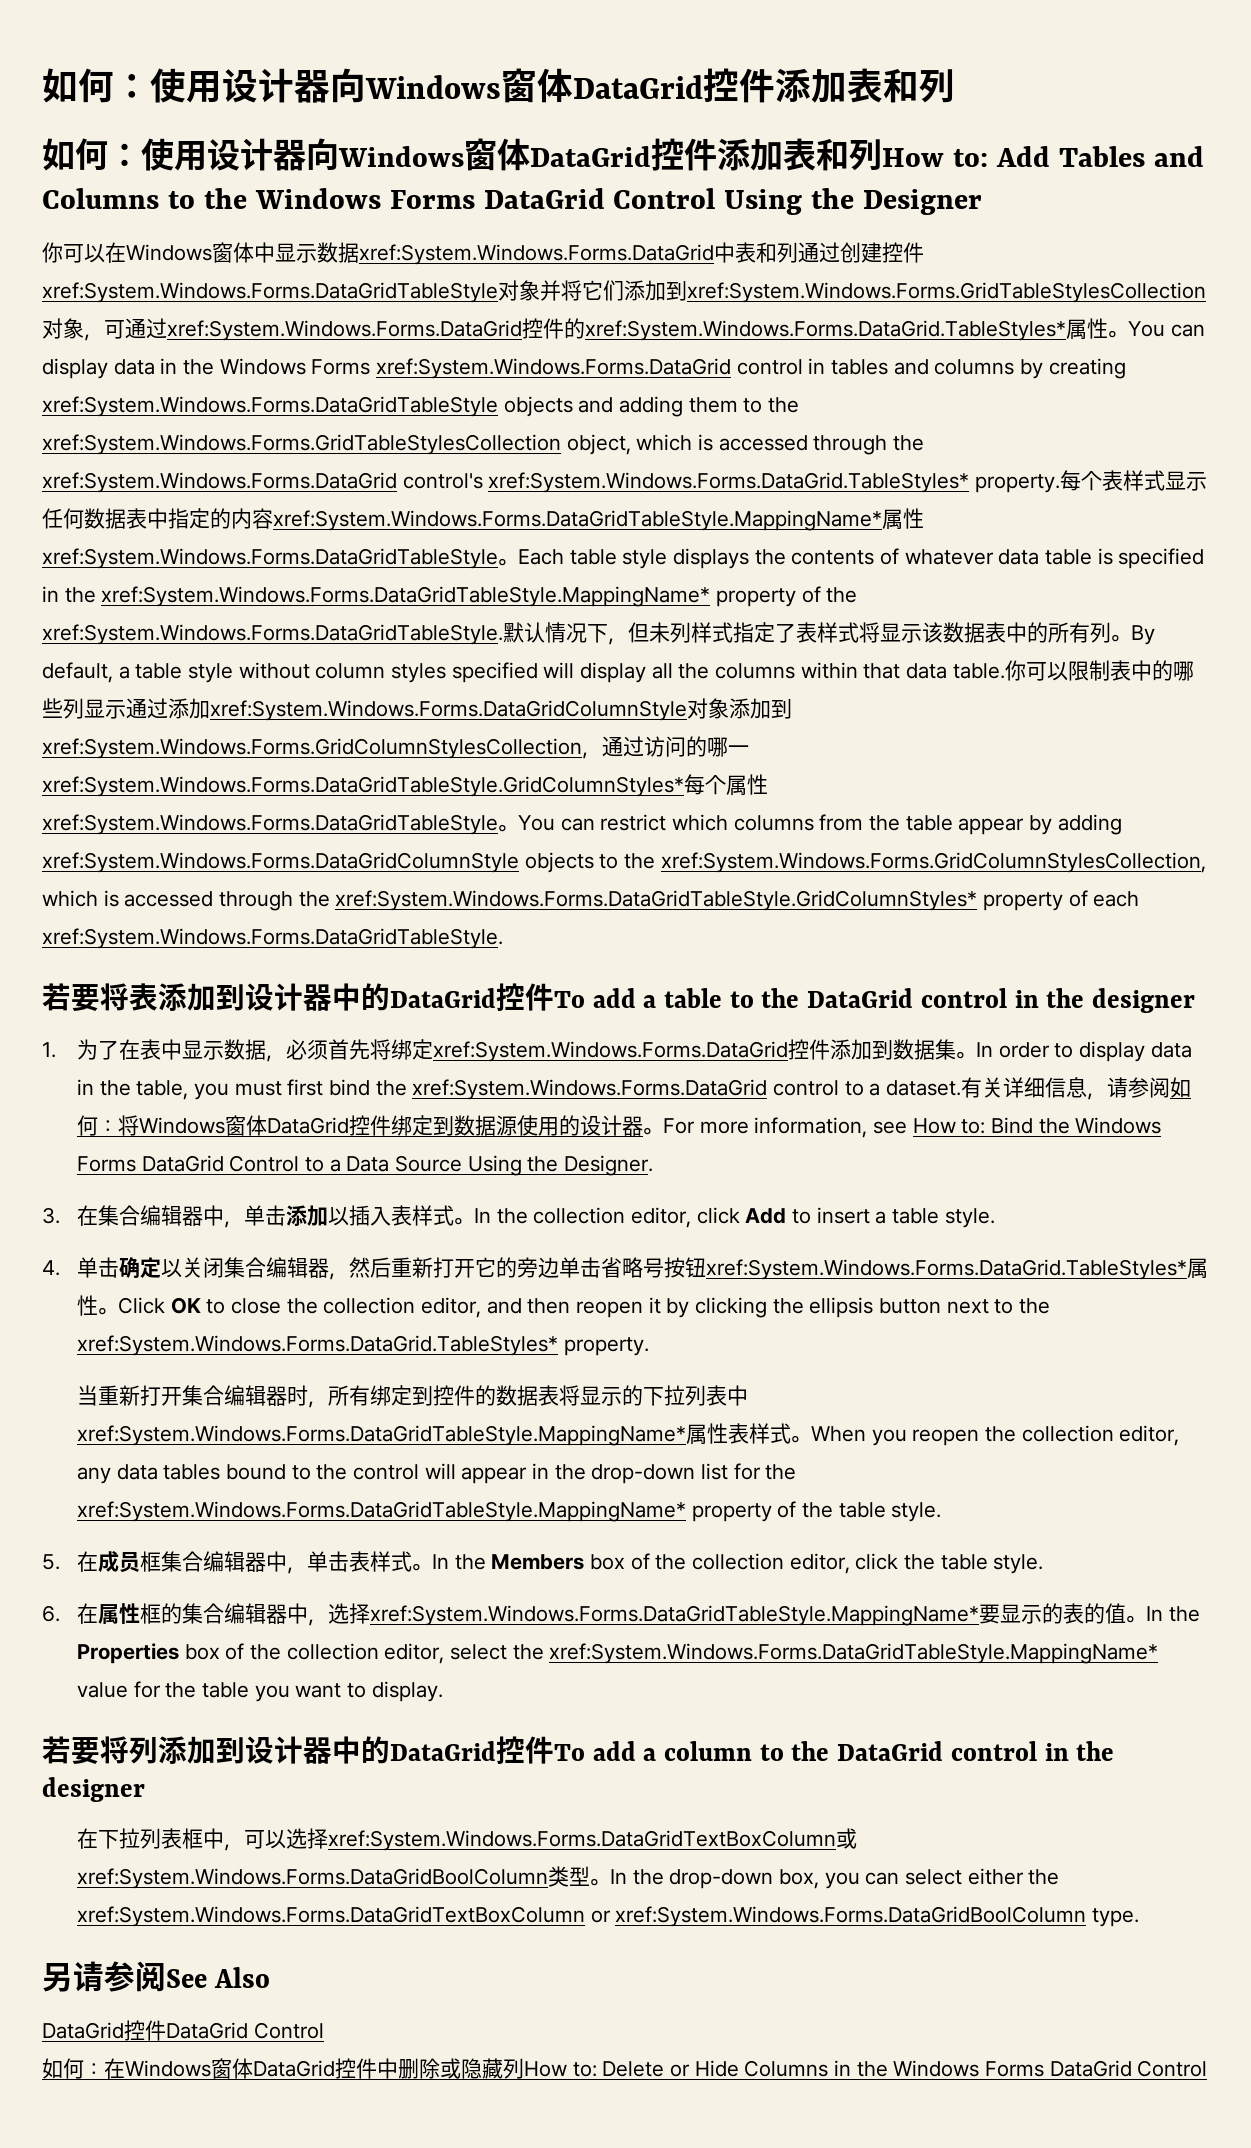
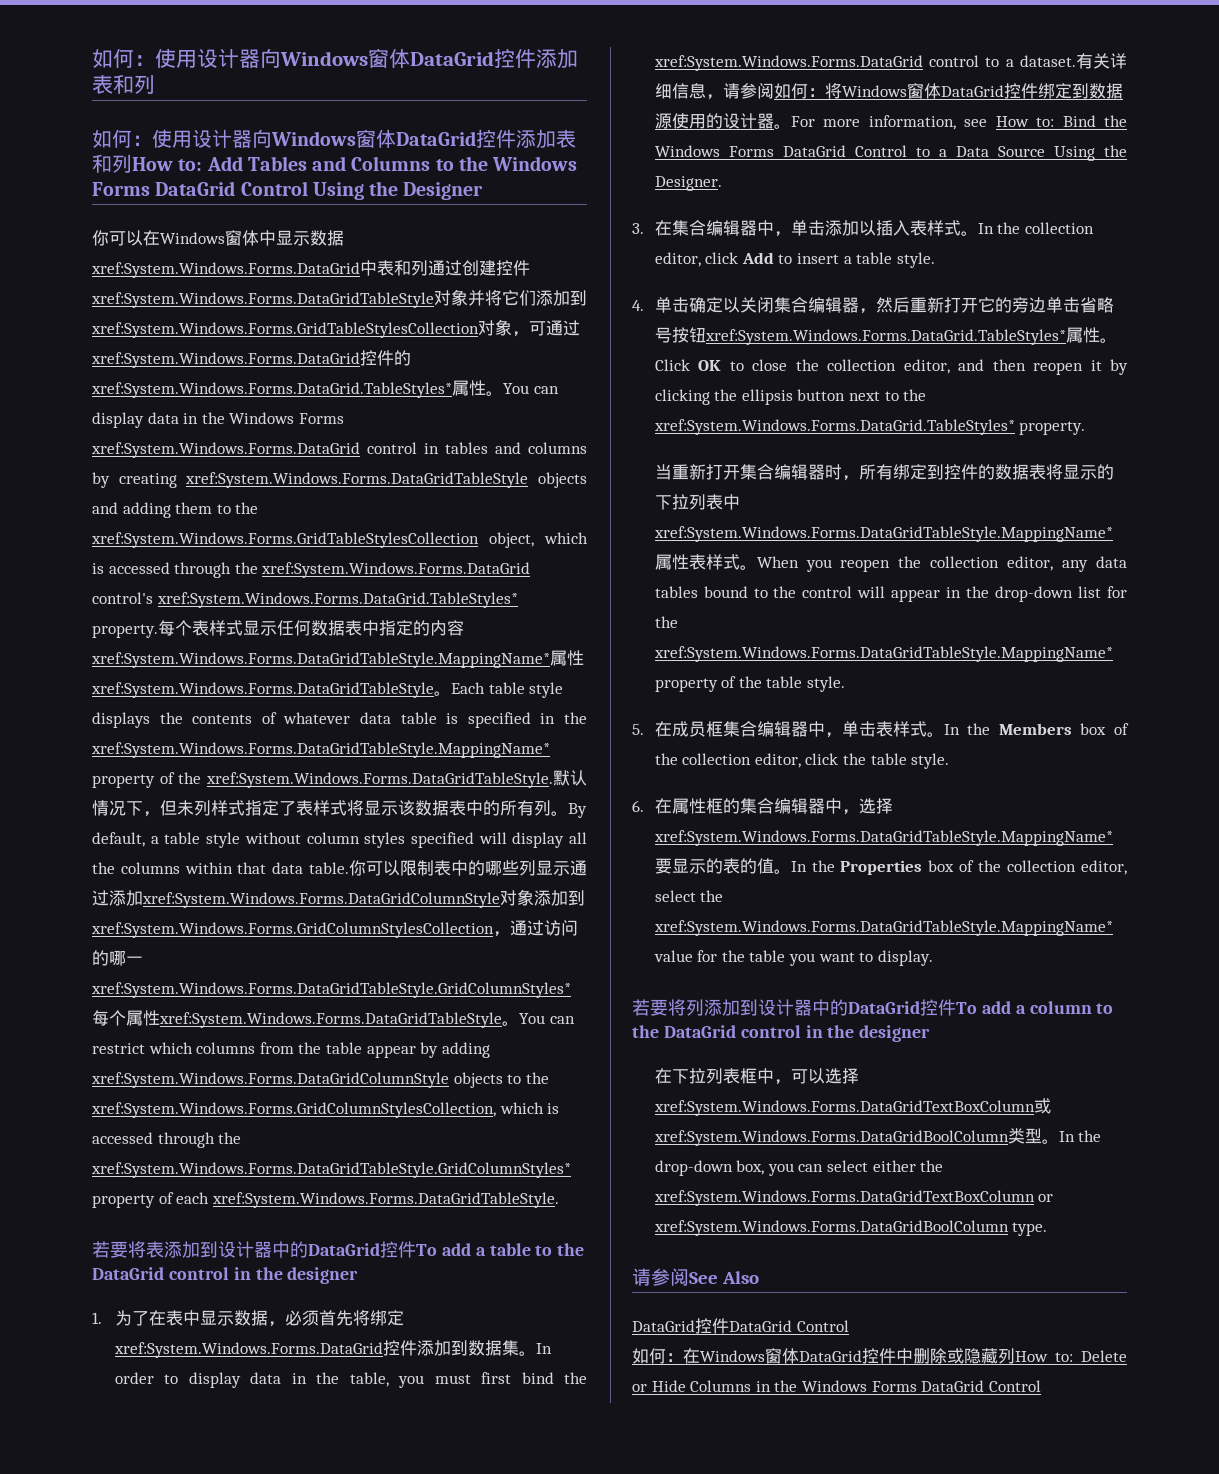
- 另请参阅See Also
+ 请参阅See Also

